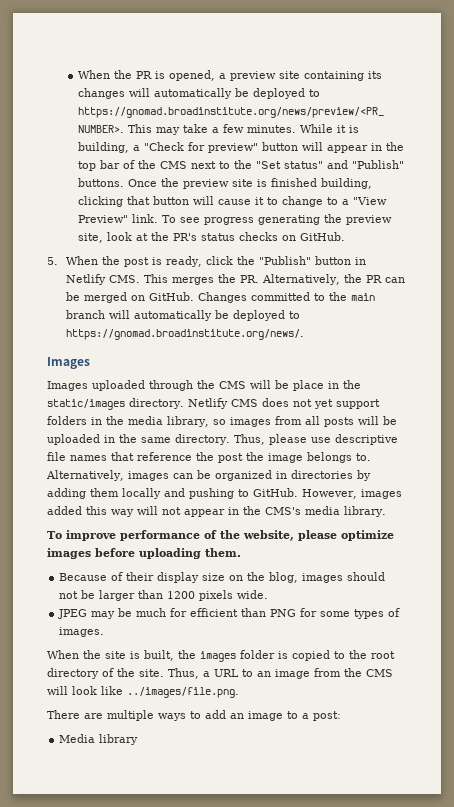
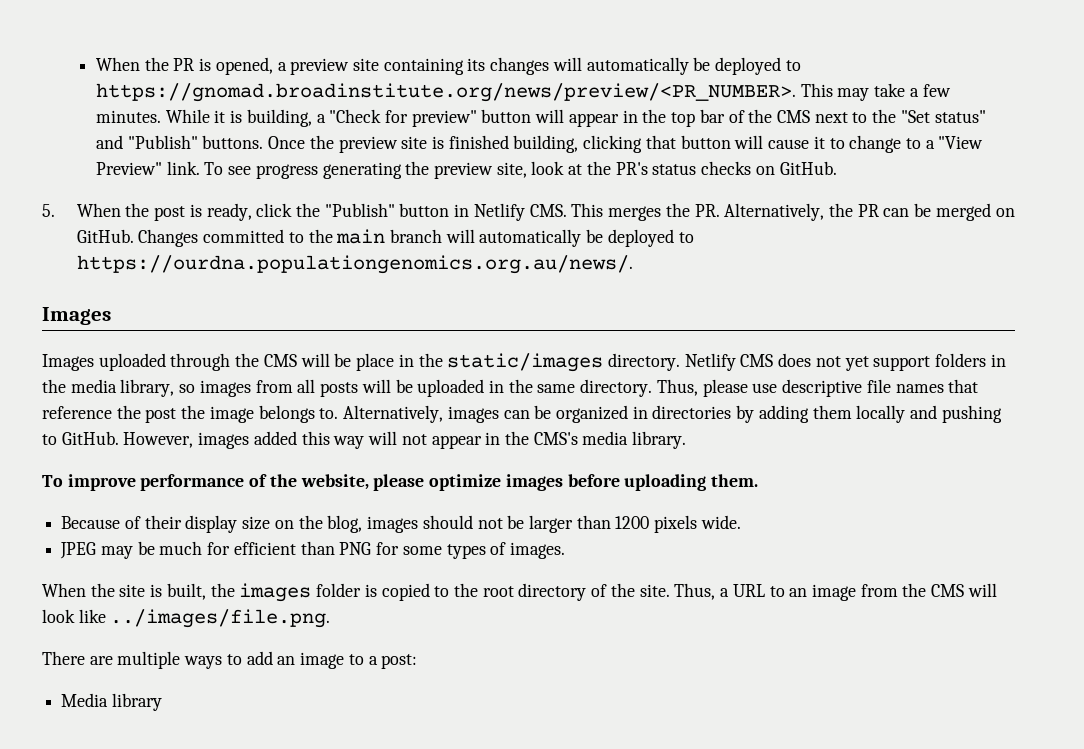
- Changes committed to the main branch will automatically be deployed to https://gnomad.broadinstitute.org/news/.
+ Changes committed to the main branch will automatically be deployed to https://ourdna.populationgenomics.org.au/news/.

